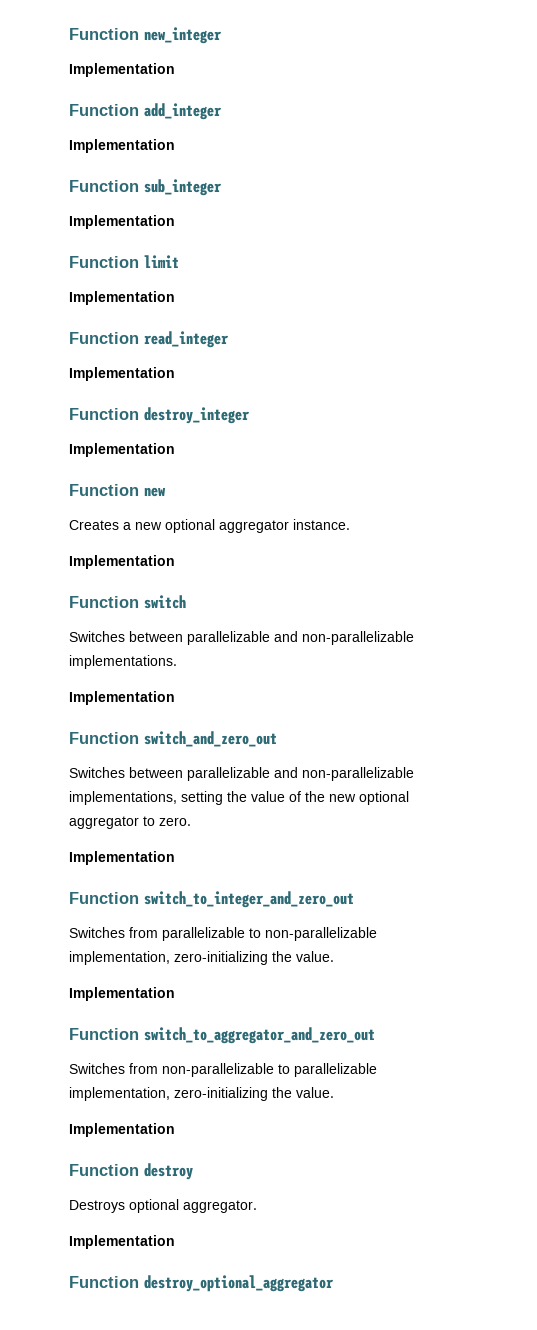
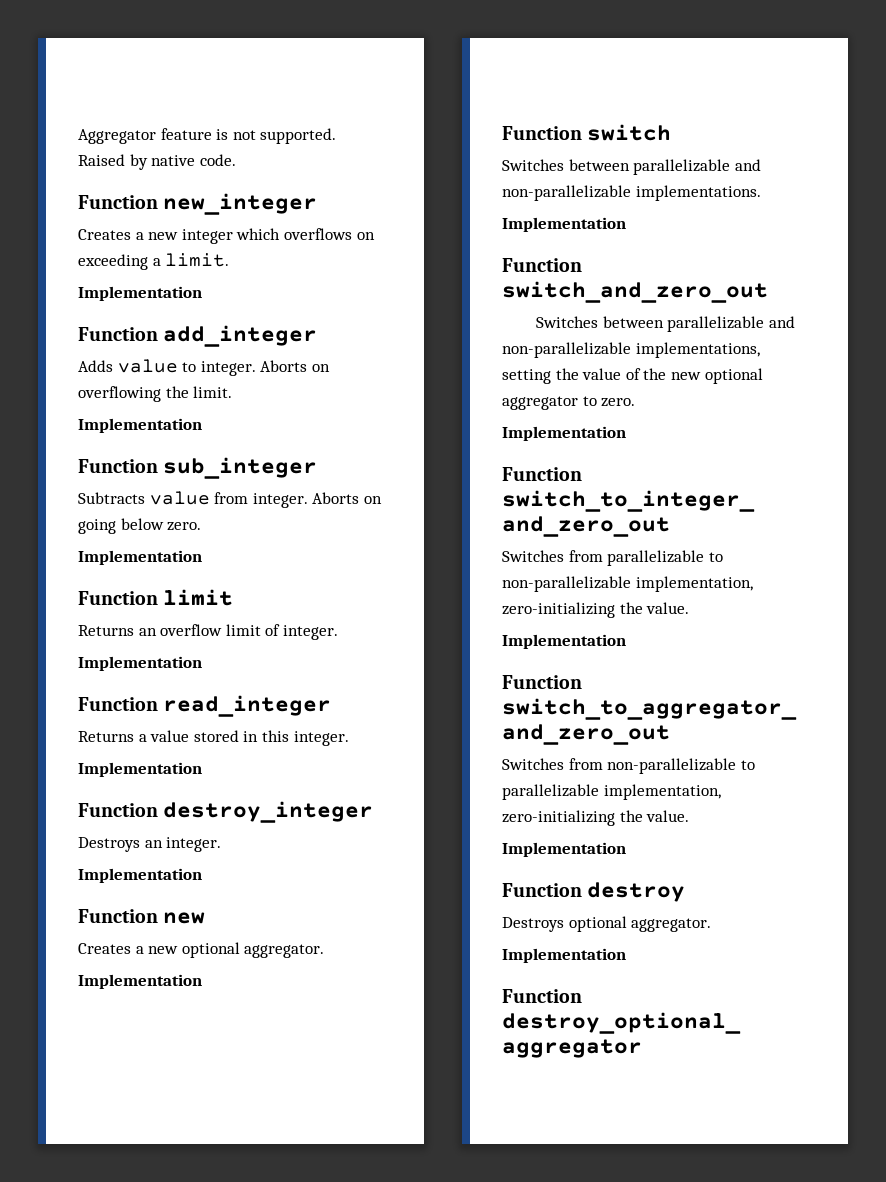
+ Aggregator feature is not supported. Raised by native code.
  Function new_integer
+ Creates a new integer which overflows on exceeding a limit.
  Implementation
  Function add_integer
+ Adds value to integer. Aborts on overflowing the limit.
  Implementation
  Function sub_integer
+ Subtracts value from integer. Aborts on going below zero.
  Implementation
  Function limit
+ Returns an overflow limit of integer.
  Implementation
  Function read_integer
+ Returns a value stored in this integer.
+ Destroys an integer.
- Creates a new optional aggregator instance.
+ Creates a new optional aggregator.

